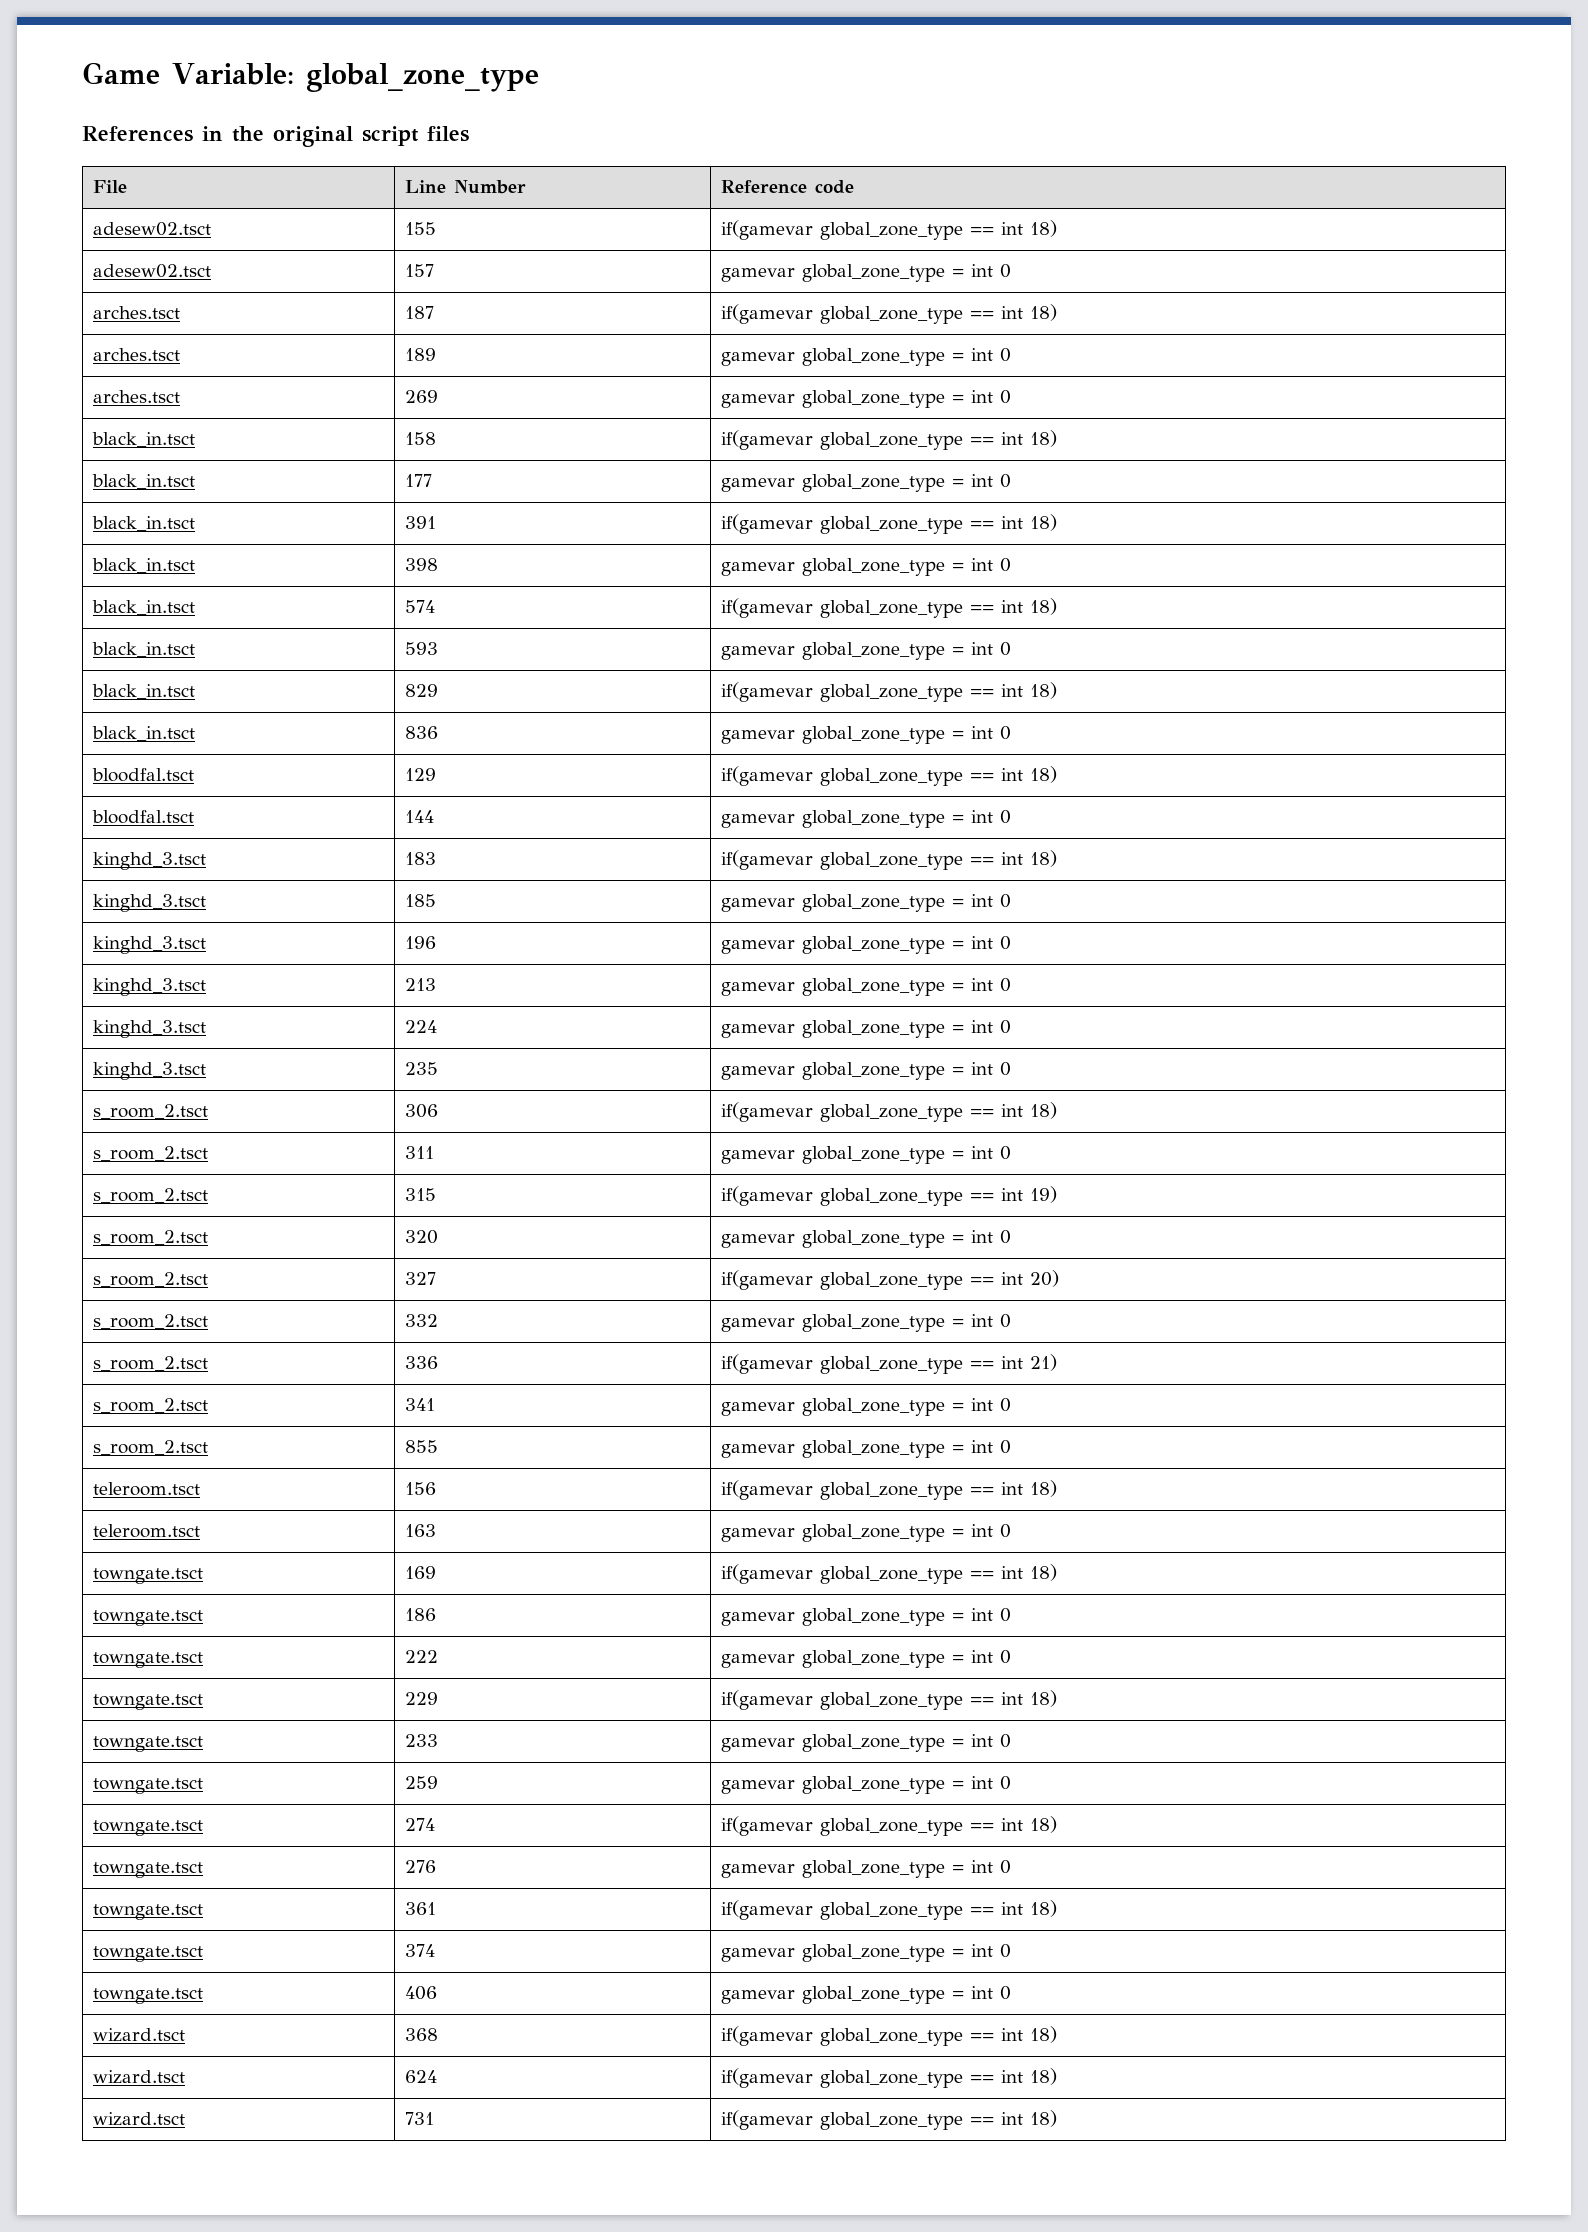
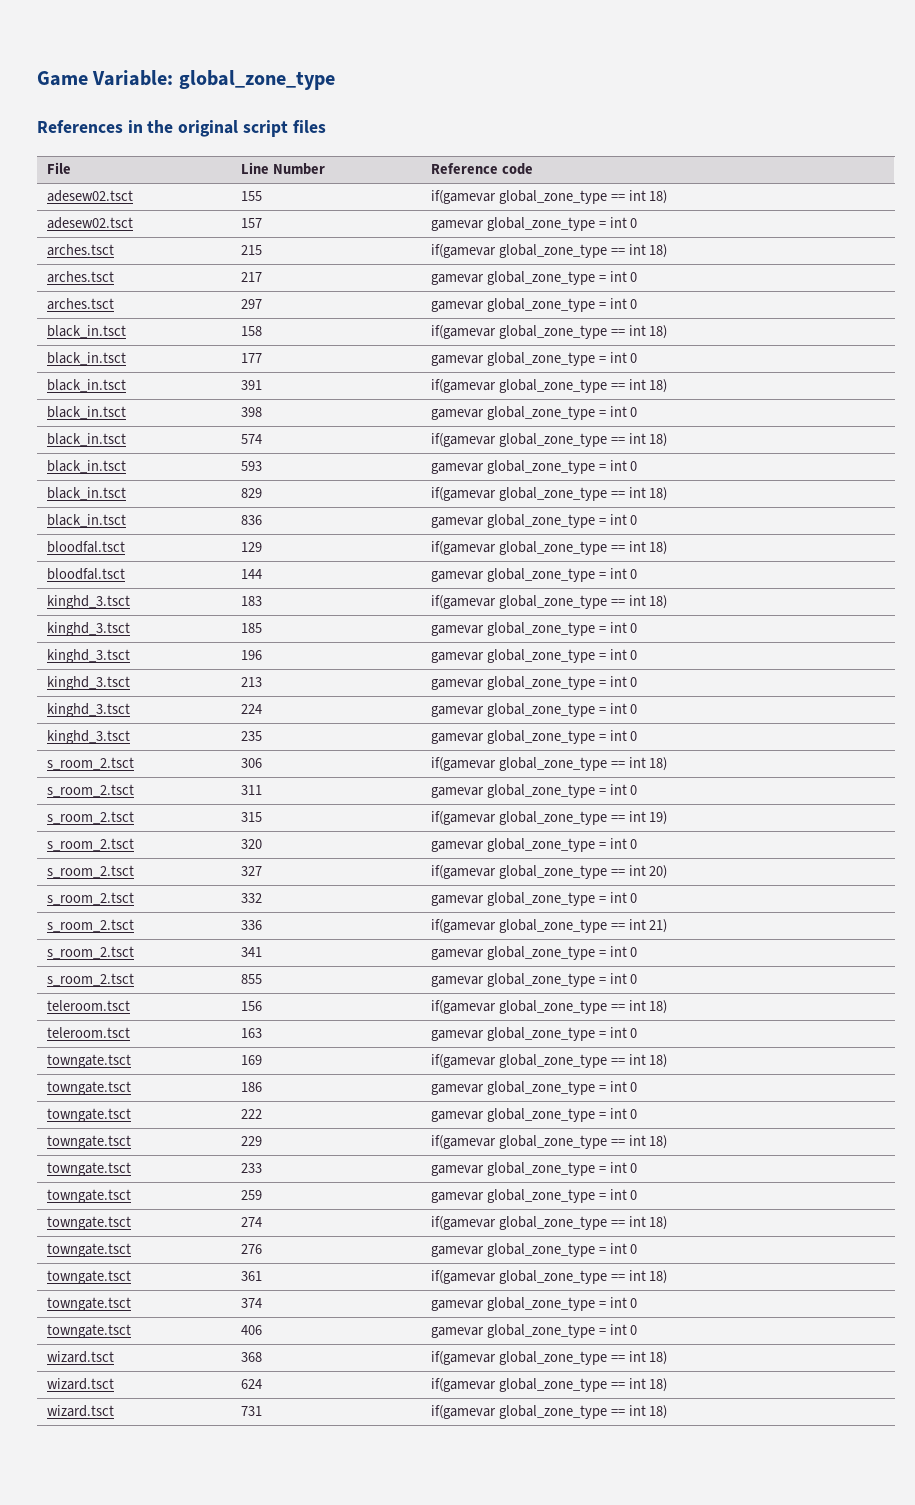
- arches.tsct | 187 | if(gamevar global_zone_type == int 18)
+ arches.tsct | 215 | if(gamevar global_zone_type == int 18)
- arches.tsct | 189 | gamevar global_zone_type = int 0
- arches.tsct | 269 | gamevar global_zone_type = int 0
+ arches.tsct | 217 | gamevar global_zone_type = int 0
+ arches.tsct | 297 | gamevar global_zone_type = int 0

